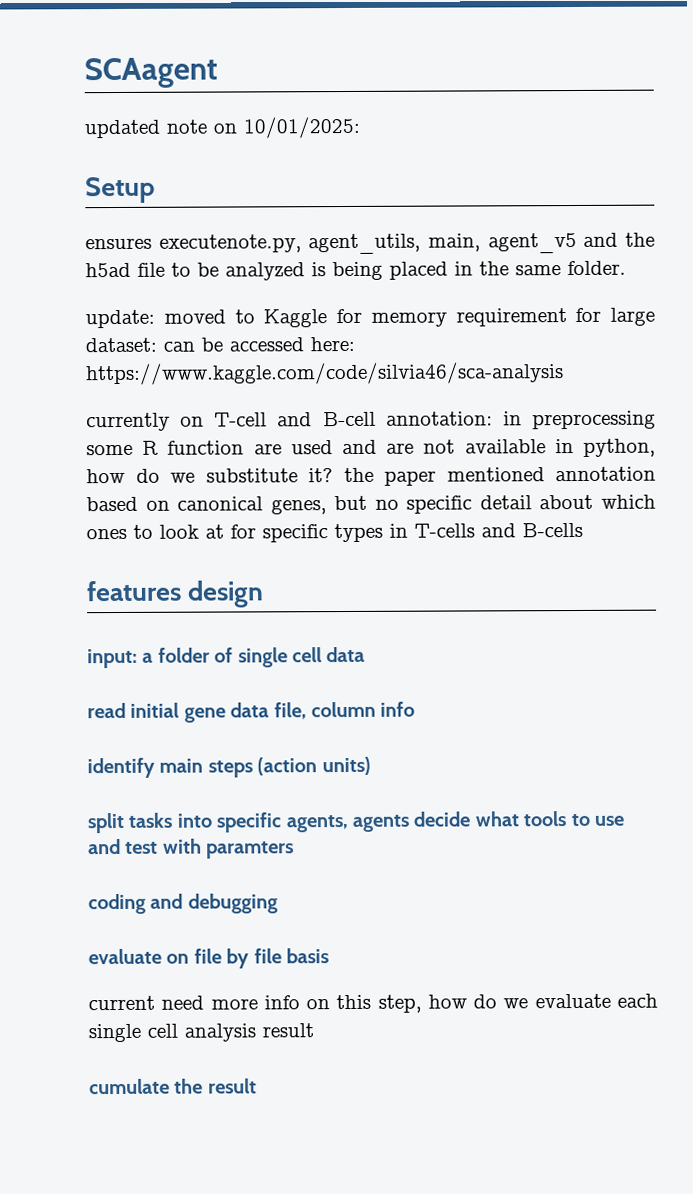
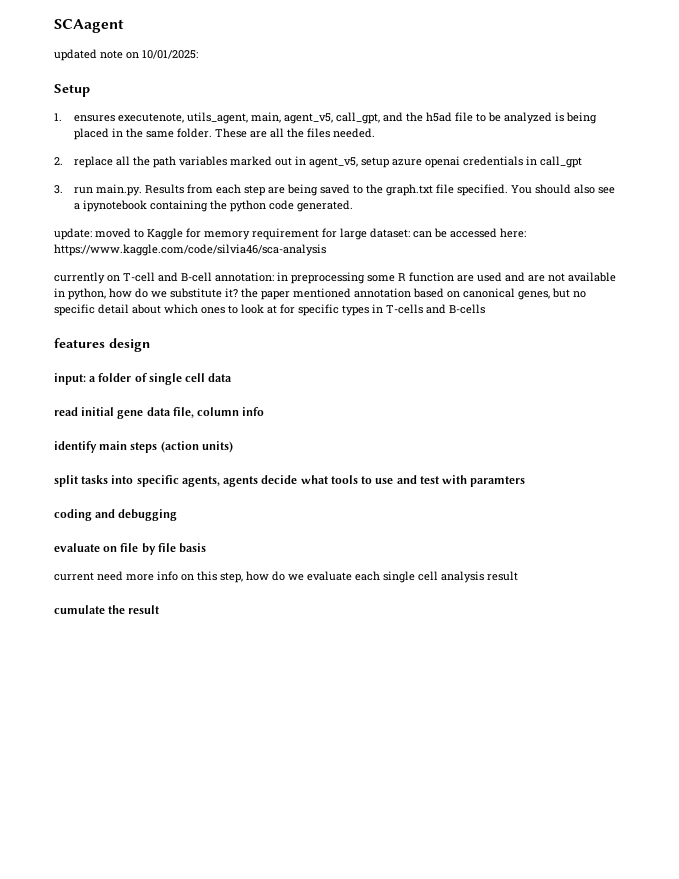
- ensures executenote.py, agent_utils, main, agent_v5 and the h5ad file to be analyzed is being placed in the same folder.
+ 1. ensures executenote, utils_agent, main, agent_v5, call_gpt, and the h5ad file to be analyzed is being placed in the same folder. These are all the files needed.
+ 2. replace all the path variables marked out in agent_v5, setup azure openai credentials in call_gpt
+ 3. run main.py. Results from each step are being saved to the graph.txt file specified. You should also see a ipynotebook containing the python code generated.

